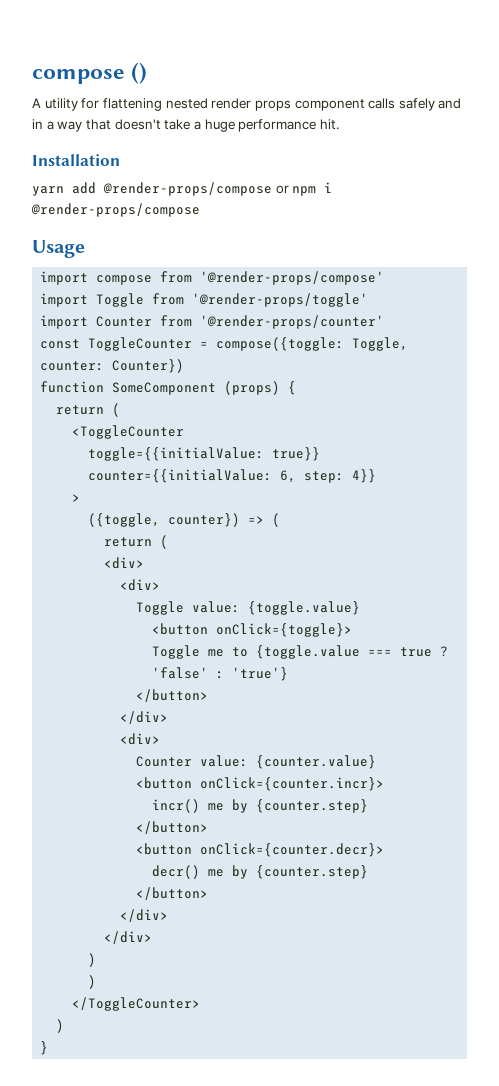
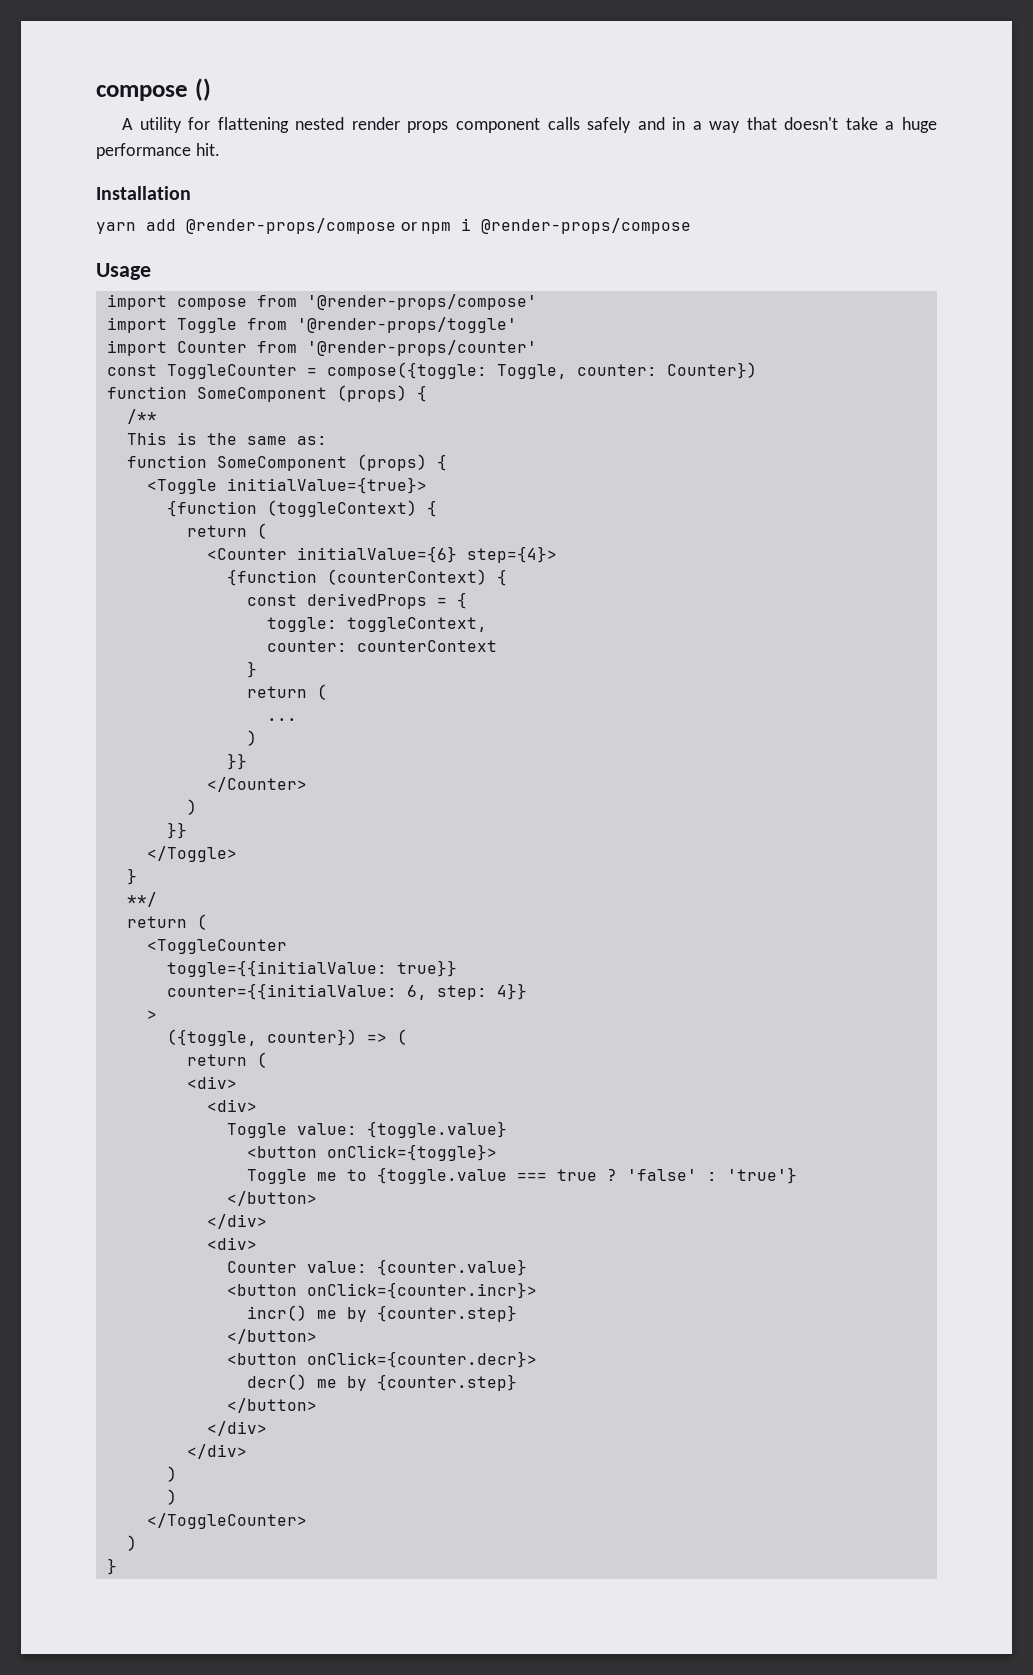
+ /**
+ This is the same as:
+ function SomeComponent (props) {
+ <Toggle initialValue={true}>
+ {function (toggleContext) {
+ return (
+ <Counter initialValue={6} step={4}>
+ {function (counterContext) {
+ const derivedProps = {
+ toggle: toggleContext,
+ counter: counterContext
+ }
+ return (
+ ...
+ )
+ }}
+ </Counter>
+ )
+ }}
+ </Toggle>
+ }
+ **/

